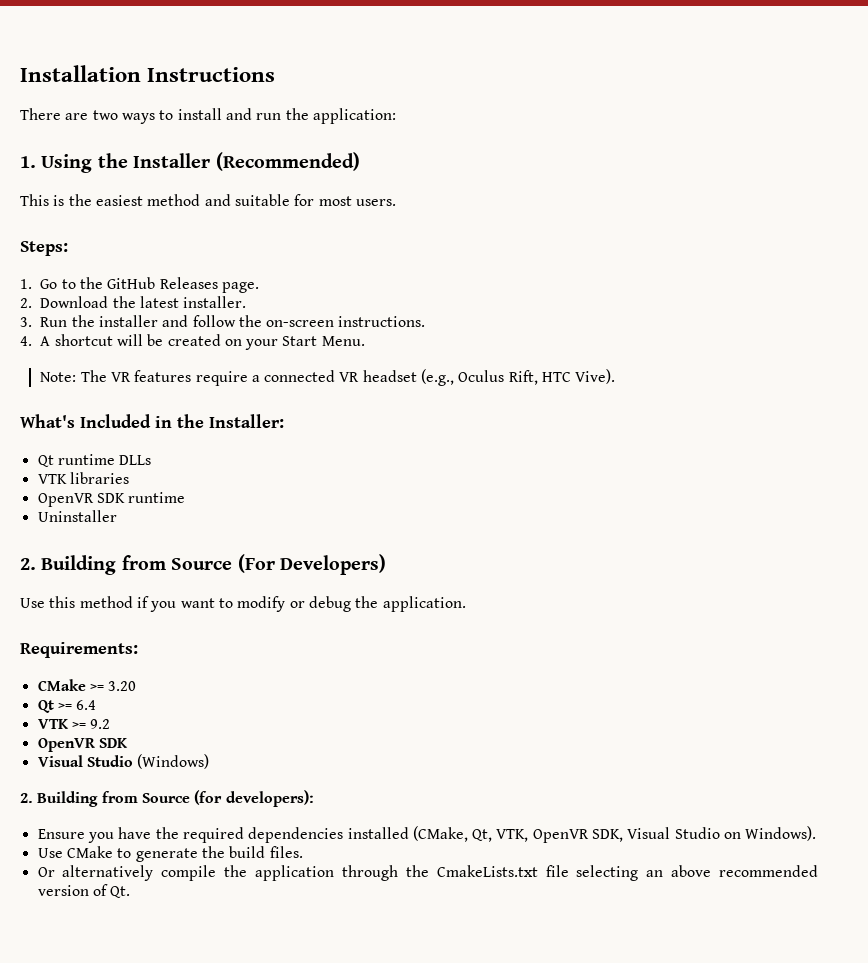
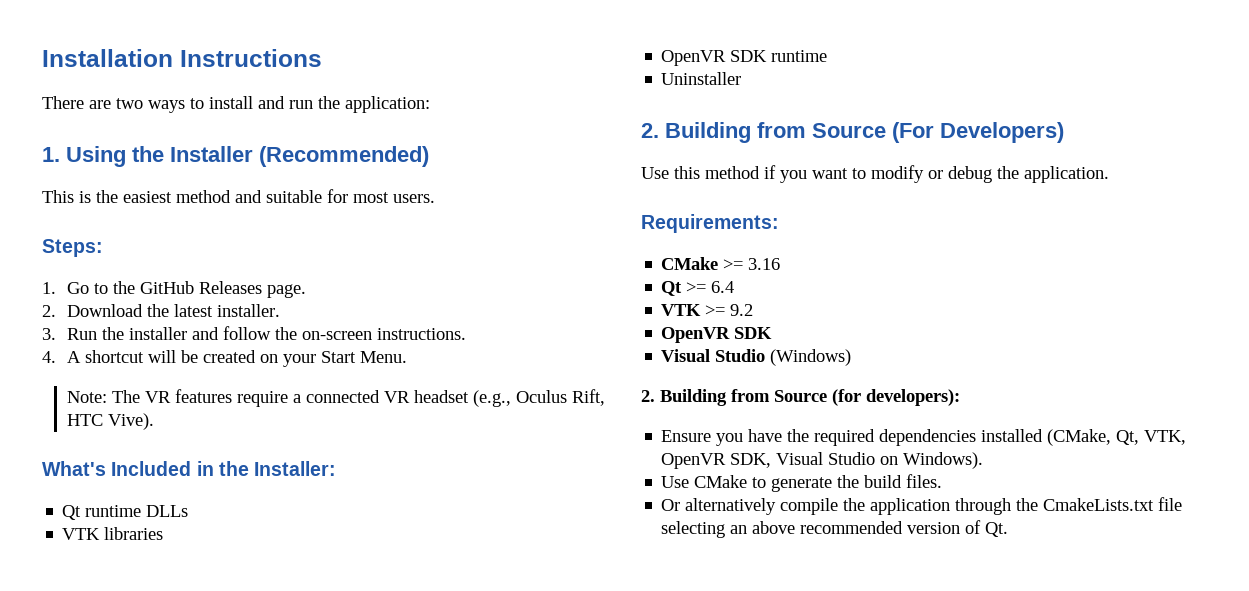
- CMake >= 3.20
+ CMake >= 3.16

